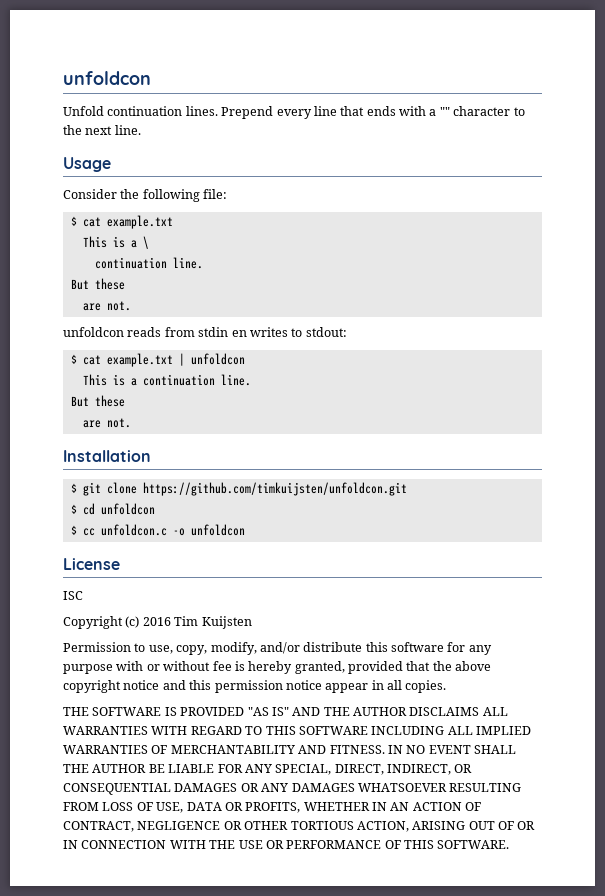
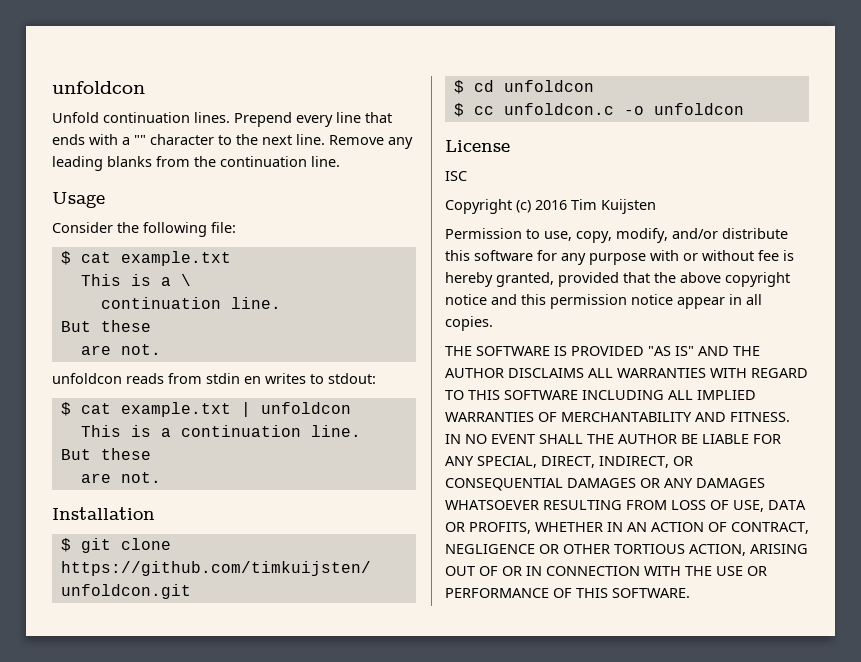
+ Remove any leading blanks from the continuation line.

